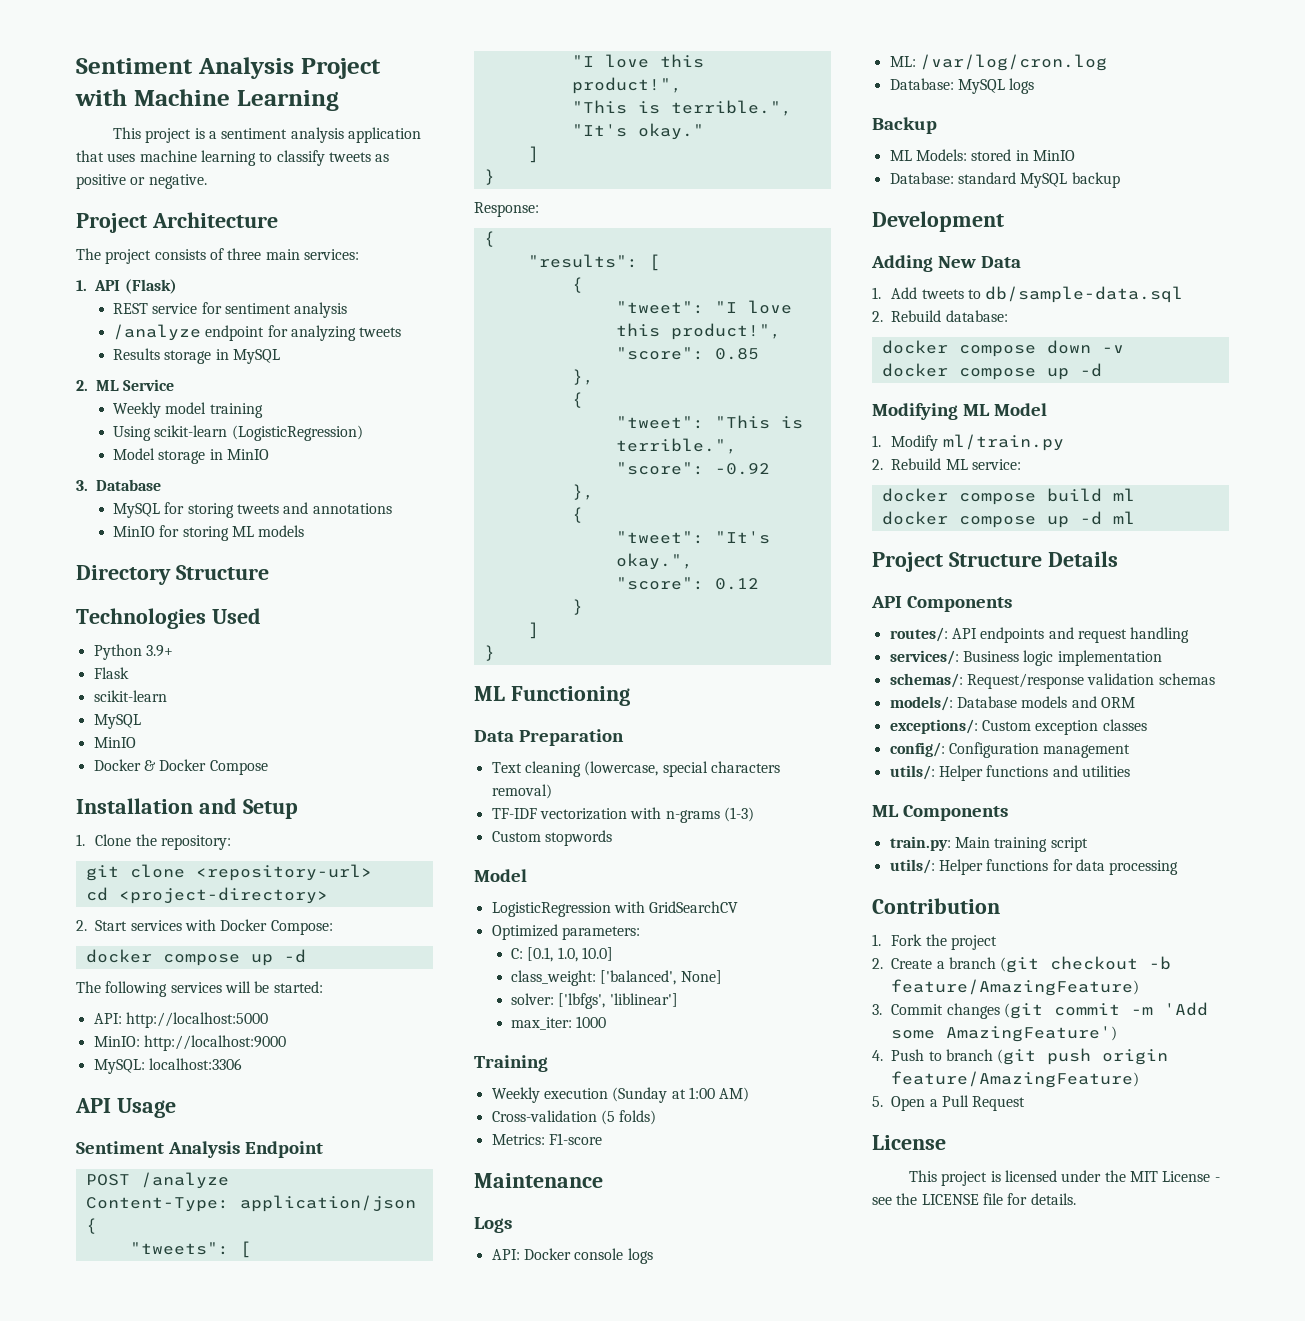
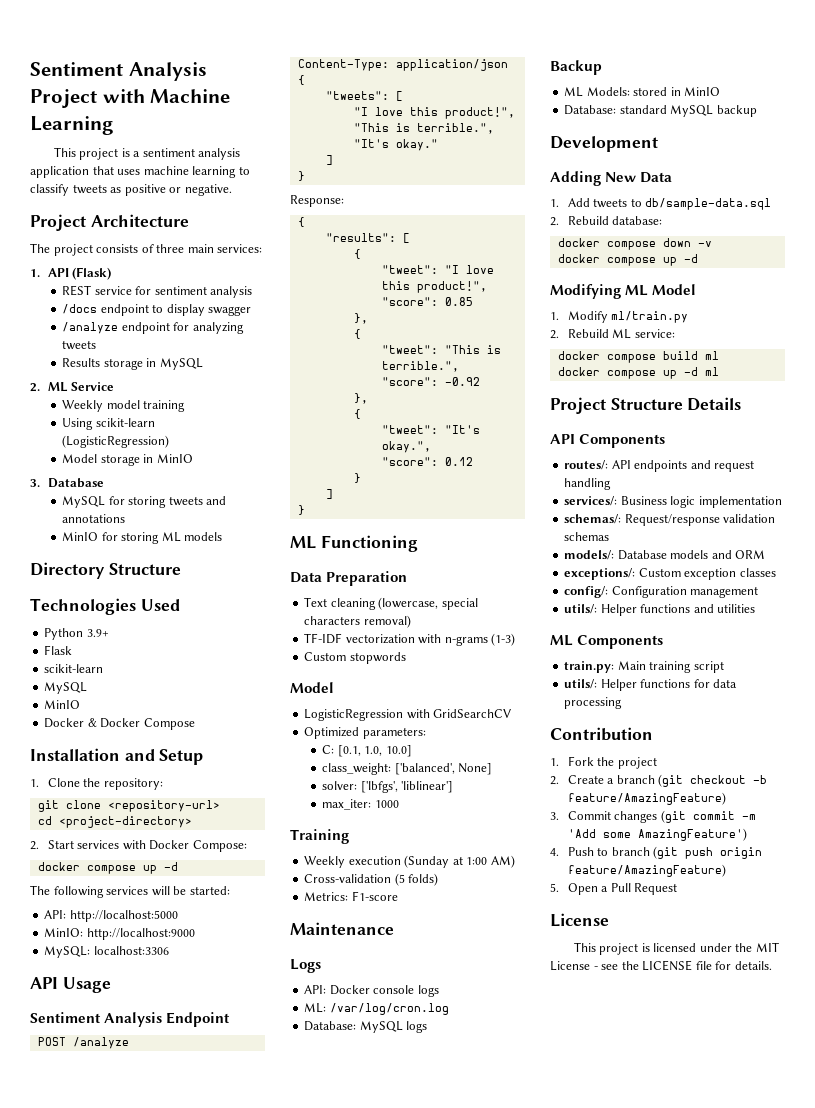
+ /docs endpoint to display swagger

